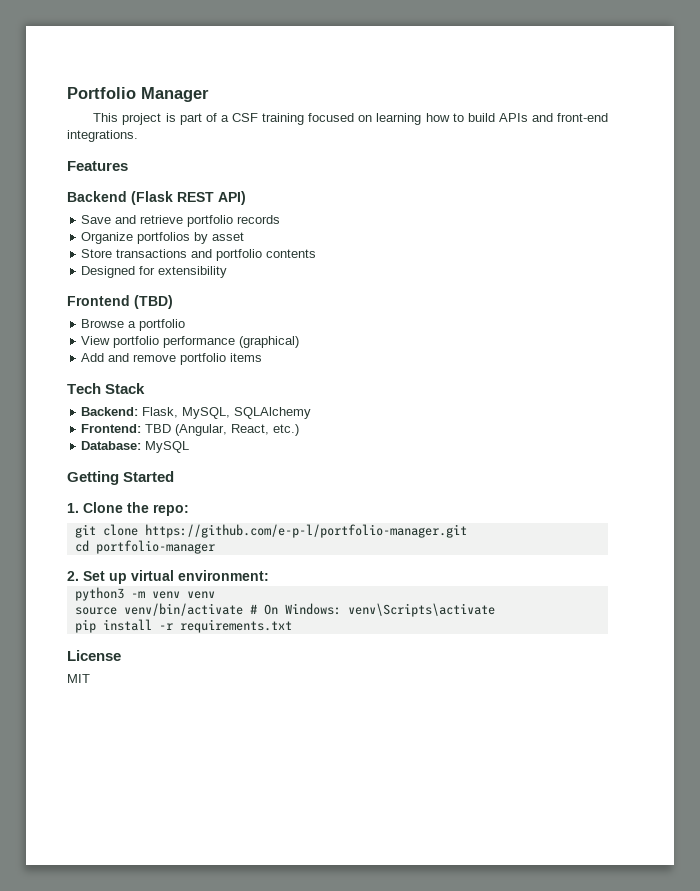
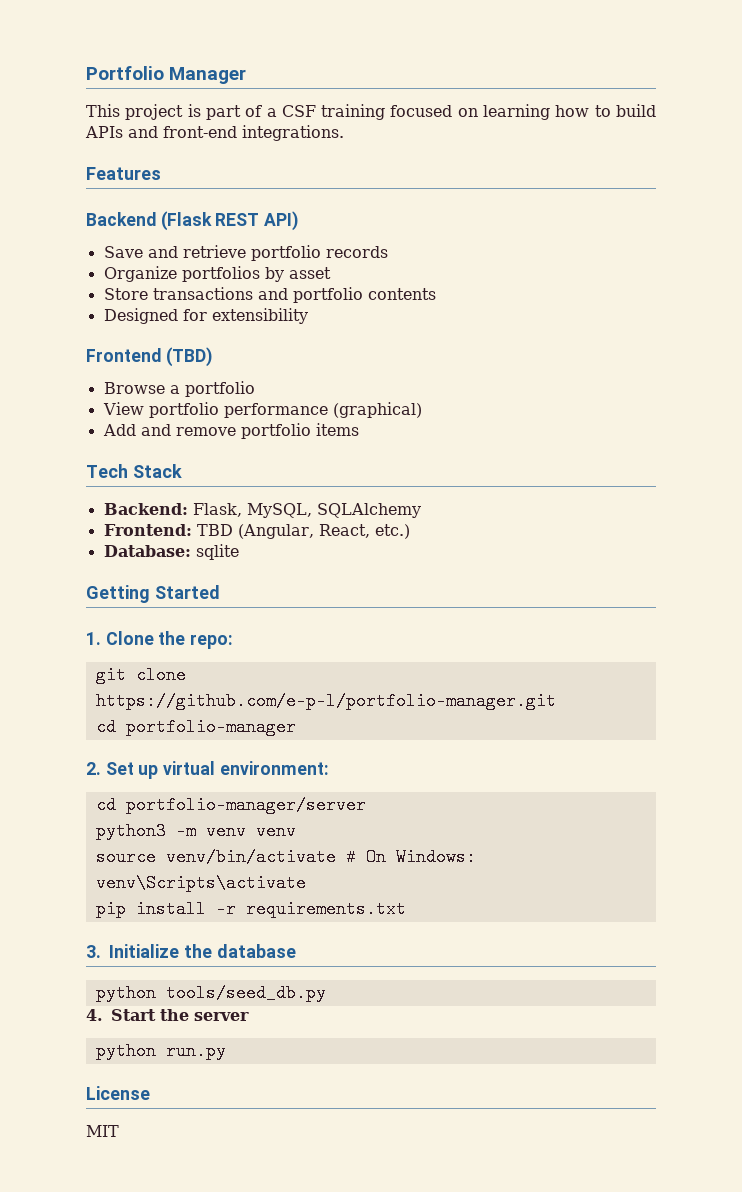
- Database: MySQL
+ Database: sqlite
+ cd portfolio-manager/server
+ 3. Initialize the database
+ python tools/seed_db.py
+ 4. Start the server
+ python run.py

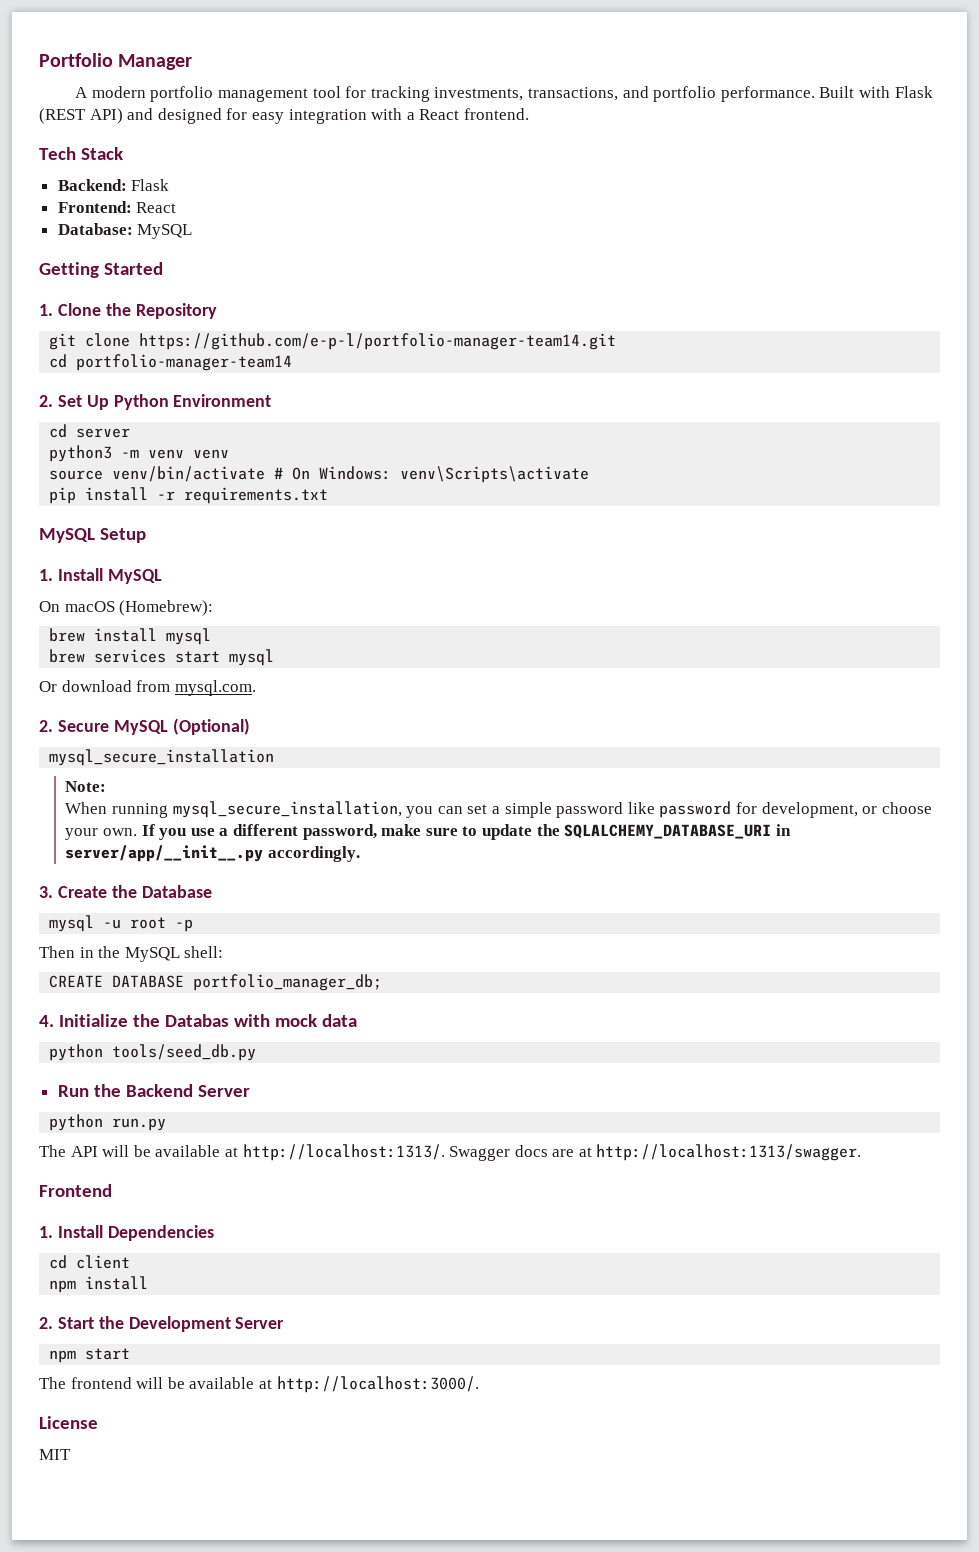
- This project is part of a CSF training focused on learning how to build APIs and front-end integrations.
- Features
- Backend (Flask REST API)
- Save and retrieve portfolio records
- Organize portfolios by asset
- Store transactions and portfolio contents
- Designed for extensibility
- Frontend (TBD)
- Browse a portfolio
- View portfolio performance (graphical)
- Add and remove portfolio items
+ A modern portfolio management tool for tracking investments, transactions, and portfolio performance. Built with Flask (REST API) and designed for easy integration with a React frontend.
  Tech Stack
- Backend: Flask, MySQL, SQLAlchemy
- Frontend: TBD (Angular, React, etc.)
+ Backend: Flask
+ Frontend: React
- Database: sqlite
+ Database: MySQL
- 1. Clone the repo:
+ 1. Clone the Repository
- git clone https://github.com/e-p-l/portfolio-manager.git
- cd portfolio-manager
+ git clone https://github.com/e-p-l/portfolio-manager-team14.git
+ cd portfolio-manager-team14
- 2. Set up virtual environment:
- cd portfolio-manager/server
+ 2. Set Up Python Environment
+ cd server
- 3. Initialize the database
+ MySQL Setup
+ 1. Install MySQL
+ On macOS (Homebrew):
+ brew install mysql
+ brew services start mysql
+ Or download from mysql.com.
+ 2. Secure MySQL (Optional)
+ mysql_secure_installation
+ Note:
+ When running mysql_secure_installation, you can set a simple password like password for development, or choose your own. If you use a different password, make sure to update the SQLALCHEMY_DATABASE_URI in server/app/__init__.py accordingly.
+ 3. Create the Database
+ mysql -u root -p
+ Then in the MySQL shell:
+ CREATE DATABASE portfolio_manager_db;
+ 4. Initialize the Databas with mock data
  python tools/seed_db.py
- 4. Start the server
+ Run the Backend Server
  python run.py
+ The API will be available at http://localhost:1313/. Swagger docs are at http://localhost:1313/swagger.
+ Frontend
+ 1. Install Dependencies
+ cd client
+ npm install
+ 2. Start the Development Server
+ npm start
+ The frontend will be available at http://localhost:3000/.

